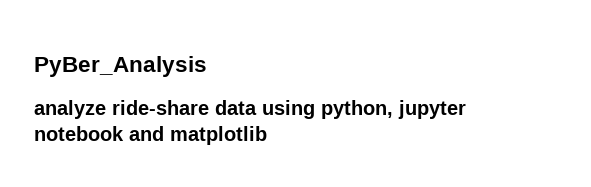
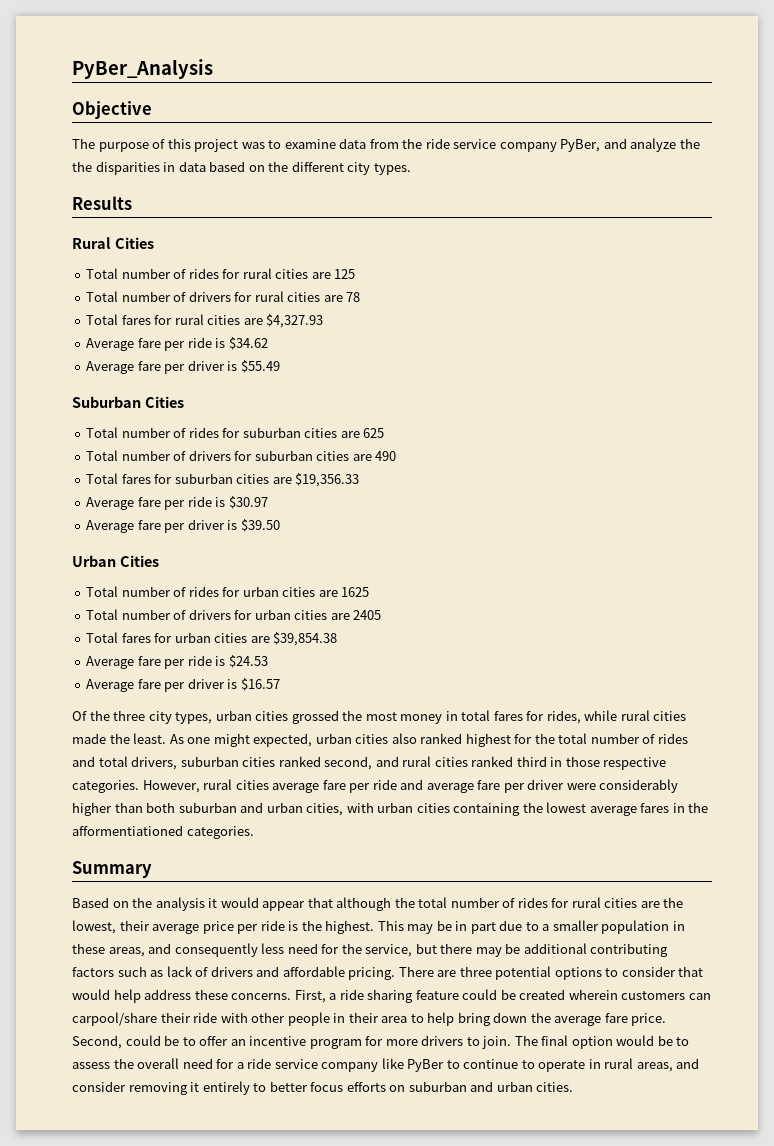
- analyze ride-share data using python, jupyter notebook and matplotlib
+ Objective
+ The purpose of this project was to examine data from the ride service company PyBer, and analyze the the disparities in data based on the different city types.
+ Results
+ Rural Cities
+ Total number of rides for rural cities are 125
+ Total number of drivers for rural cities are 78
+ Total fares for rural cities are $4,327.93
+ Average fare per ride is $34.62
+ Average fare per driver is $55.49
+ Suburban Cities
+ Total number of rides for suburban cities are 625
+ Total number of drivers for suburban cities are 490
+ Total fares for suburban cities are $19,356.33
+ Average fare per ride is $30.97
+ Average fare per driver is $39.50
+ Urban Cities
+ Total number of rides for urban cities are 1625
+ Total number of drivers for urban cities are 2405
+ Total fares for urban cities are $39,854.38
+ Average fare per ride is $24.53
+ Average fare per driver is $16.57
+ Of the three city types, urban cities grossed the most money in total fares for rides, while rural cities made the least. As one might expected, urban cities also ranked highest for the total number of rides and total drivers, suburban cities ranked second, and rural cities ranked third in those respective categories. However, rural cities average fare per ride and average fare per driver were considerably higher than both suburban and urban cities, with urban cities containing the lowest average fares in the afformentiationed categories.
+ Summary
+ Based on the analysis it would appear that although the total number of rides for rural cities are the lowest, their average price per ride is the highest. This may be in part due to a smaller population in these areas, and consequently less need for the service, but there may be additional contributing factors such as lack of drivers and affordable pricing. There are three potential options to consider that would help address these concerns. First, a ride sharing feature could be created wherein customers can carpool/share their ride with other people in their area to help bring down the average fare price. Second, could be to offer an incentive program for more drivers to join. The final option would be to assess the overall need for a ride service company like PyBer to continue to operate in rural areas, and consider removing it entirely to better focus efforts on suburban and urban cities.

